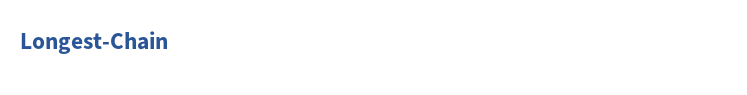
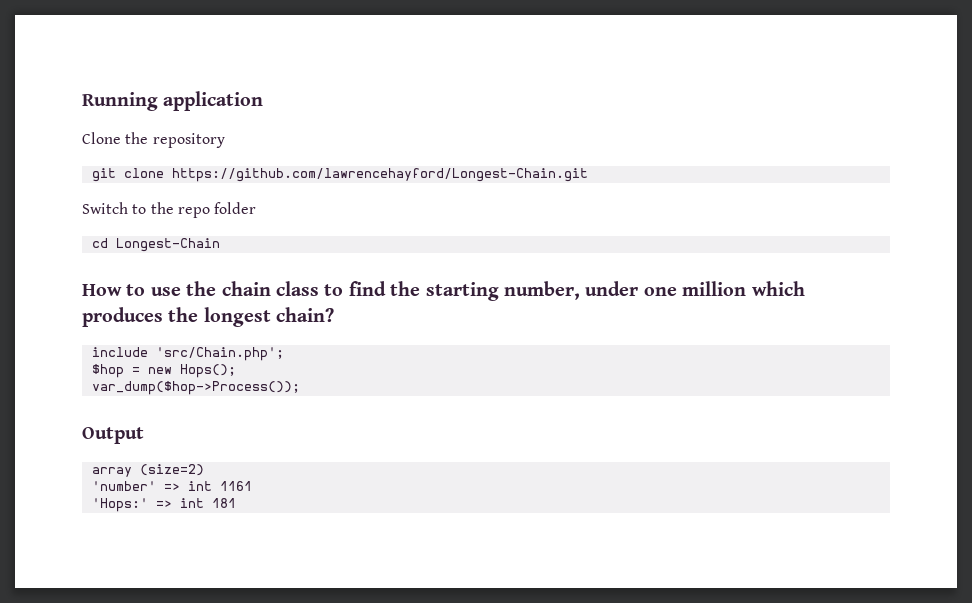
- Longest-Chain
+ Running application
+ Clone the repository
+ git clone https://github.com/lawrencehayford/Longest-Chain.git
+ Switch to the repo folder
+ cd Longest-Chain
+ How to use the chain class to find the starting number, under one million which produces the longest chain?
+ include 'src/Chain.php';
+ $hop = new Hops();
+ var_dump($hop->Process());
+ Output
+ array (size=2)
+ 'number' => int 1161
+ 'Hops:' => int 181

